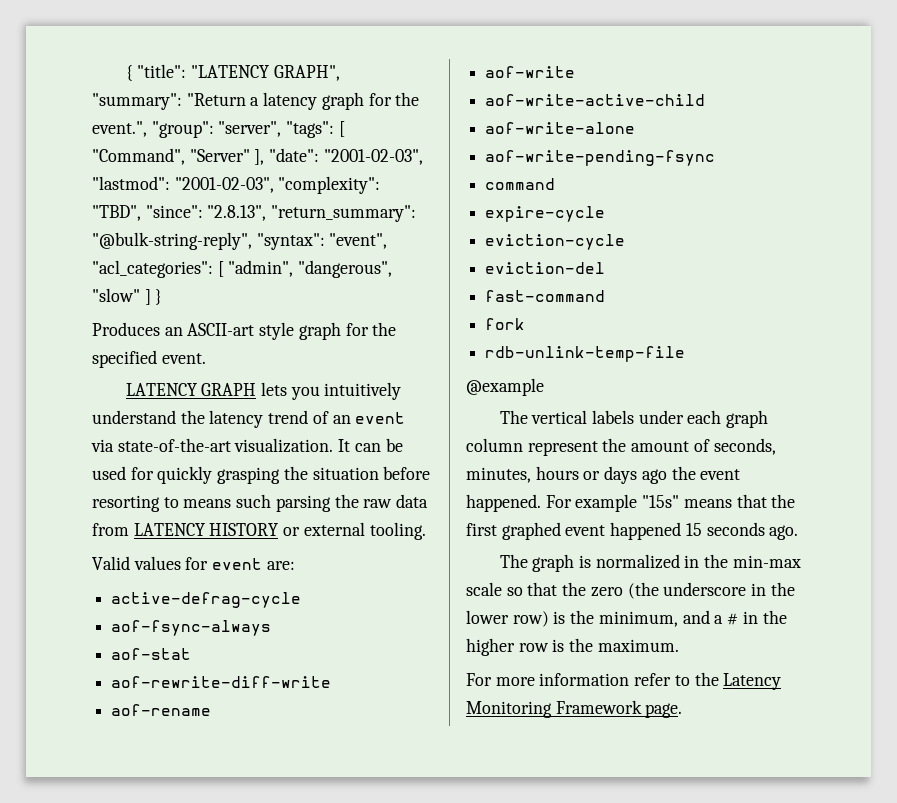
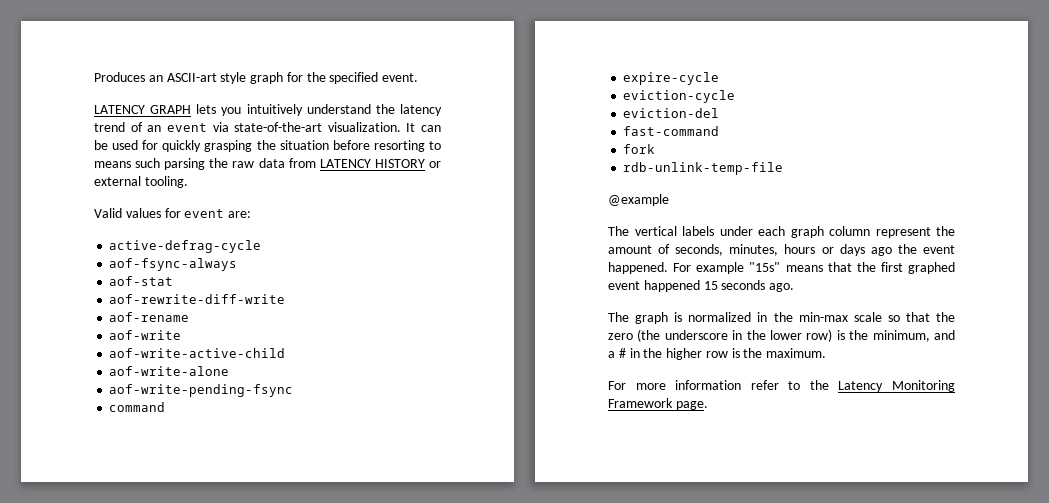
- { "title": "LATENCY GRAPH", "summary": "Return a latency graph for the event.", "group": "server", "tags": [ "Command", "Server" ], "date": "2001-02-03", "lastmod": "2001-02-03", "complexity": "TBD", "since": "2.8.13", "return_summary": "@bulk-string-reply", "syntax": "event", "acl_categories": [ "admin", "dangerous", "slow" ] }

